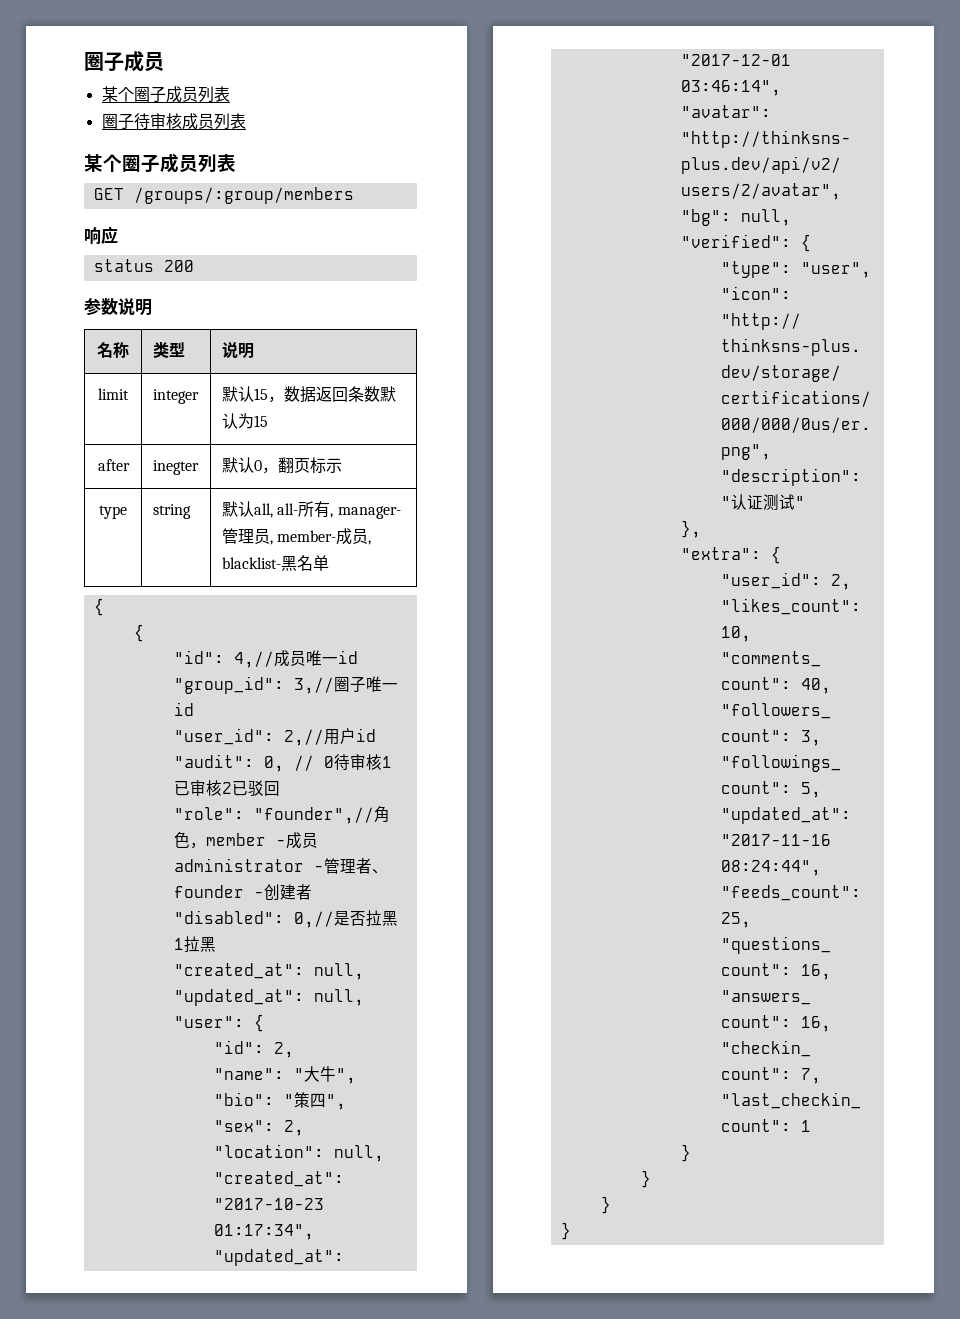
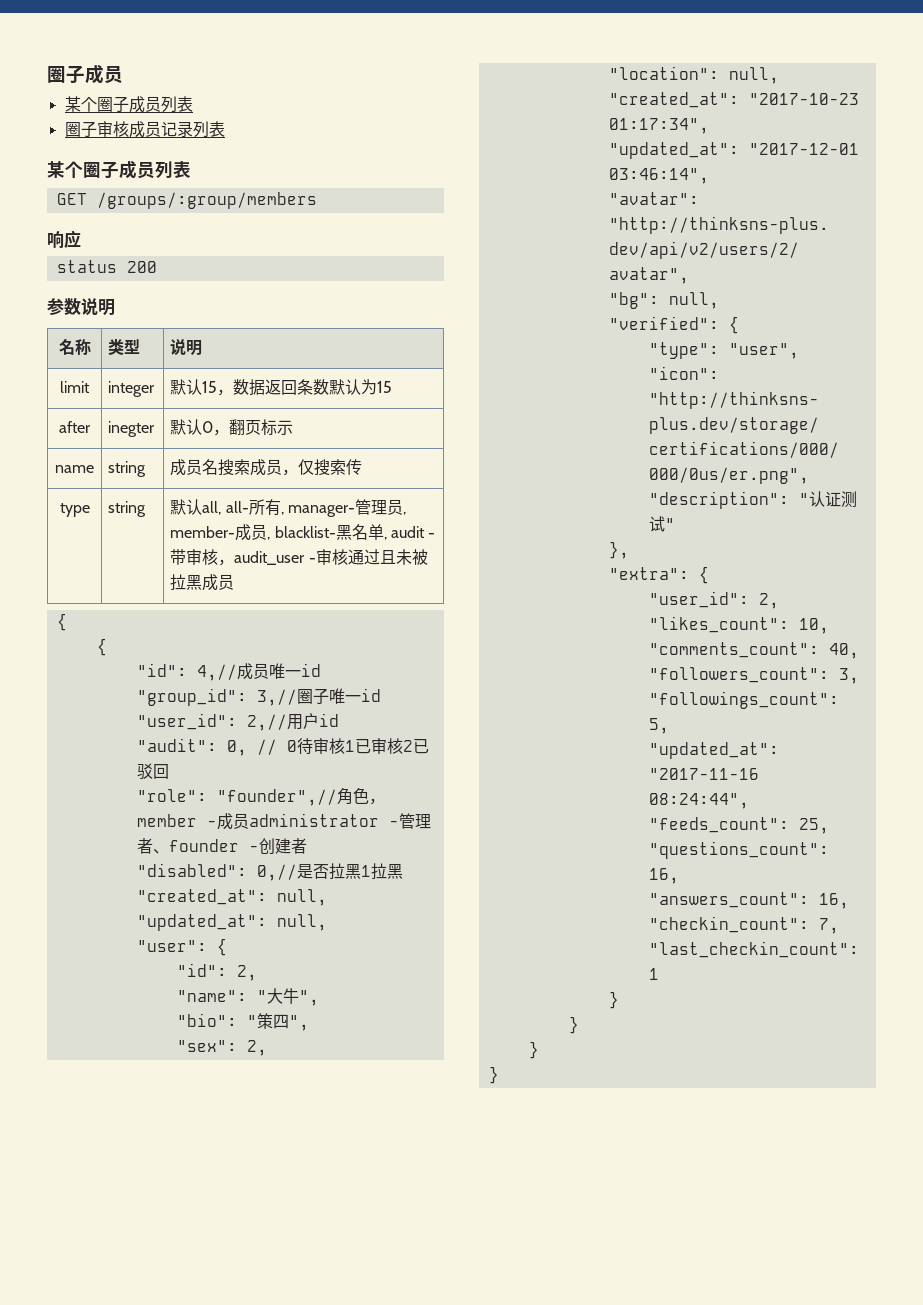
- 圈子待审核成员列表
+ 圈子审核成员记录列表
+ name | string | 成员名搜索成员，仅搜索传
- type | string | 默认all, all-所有, manager-管理员, member-成员, blacklist-黑名单
+ type | string | 默认all, all-所有, manager-管理员, member-成员, blacklist-黑名单, audit -带审核，audit_user -审核通过且未被拉黑成员

